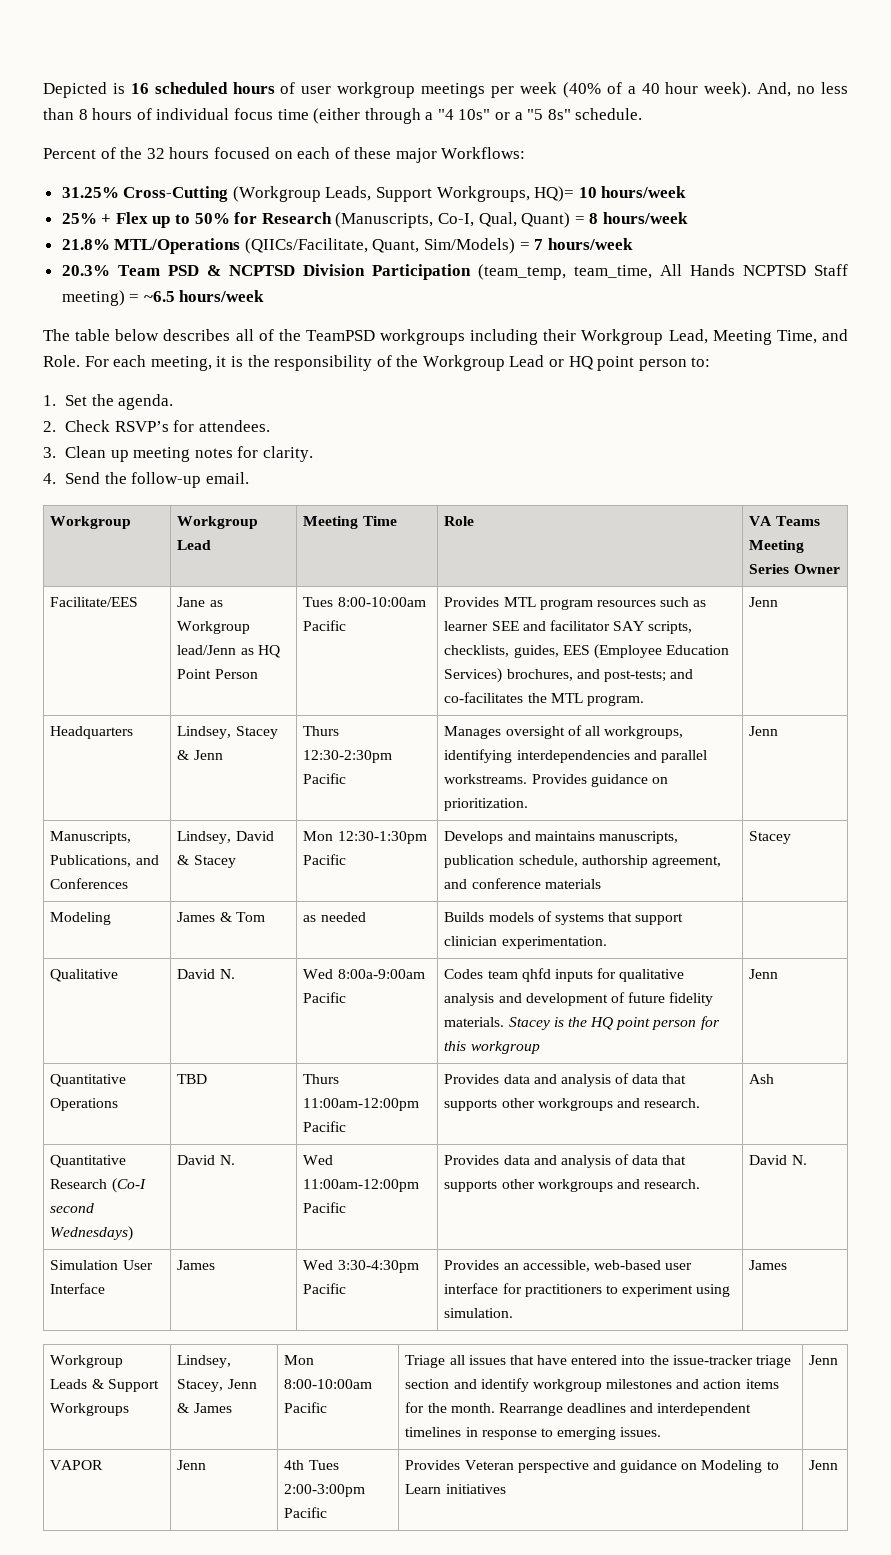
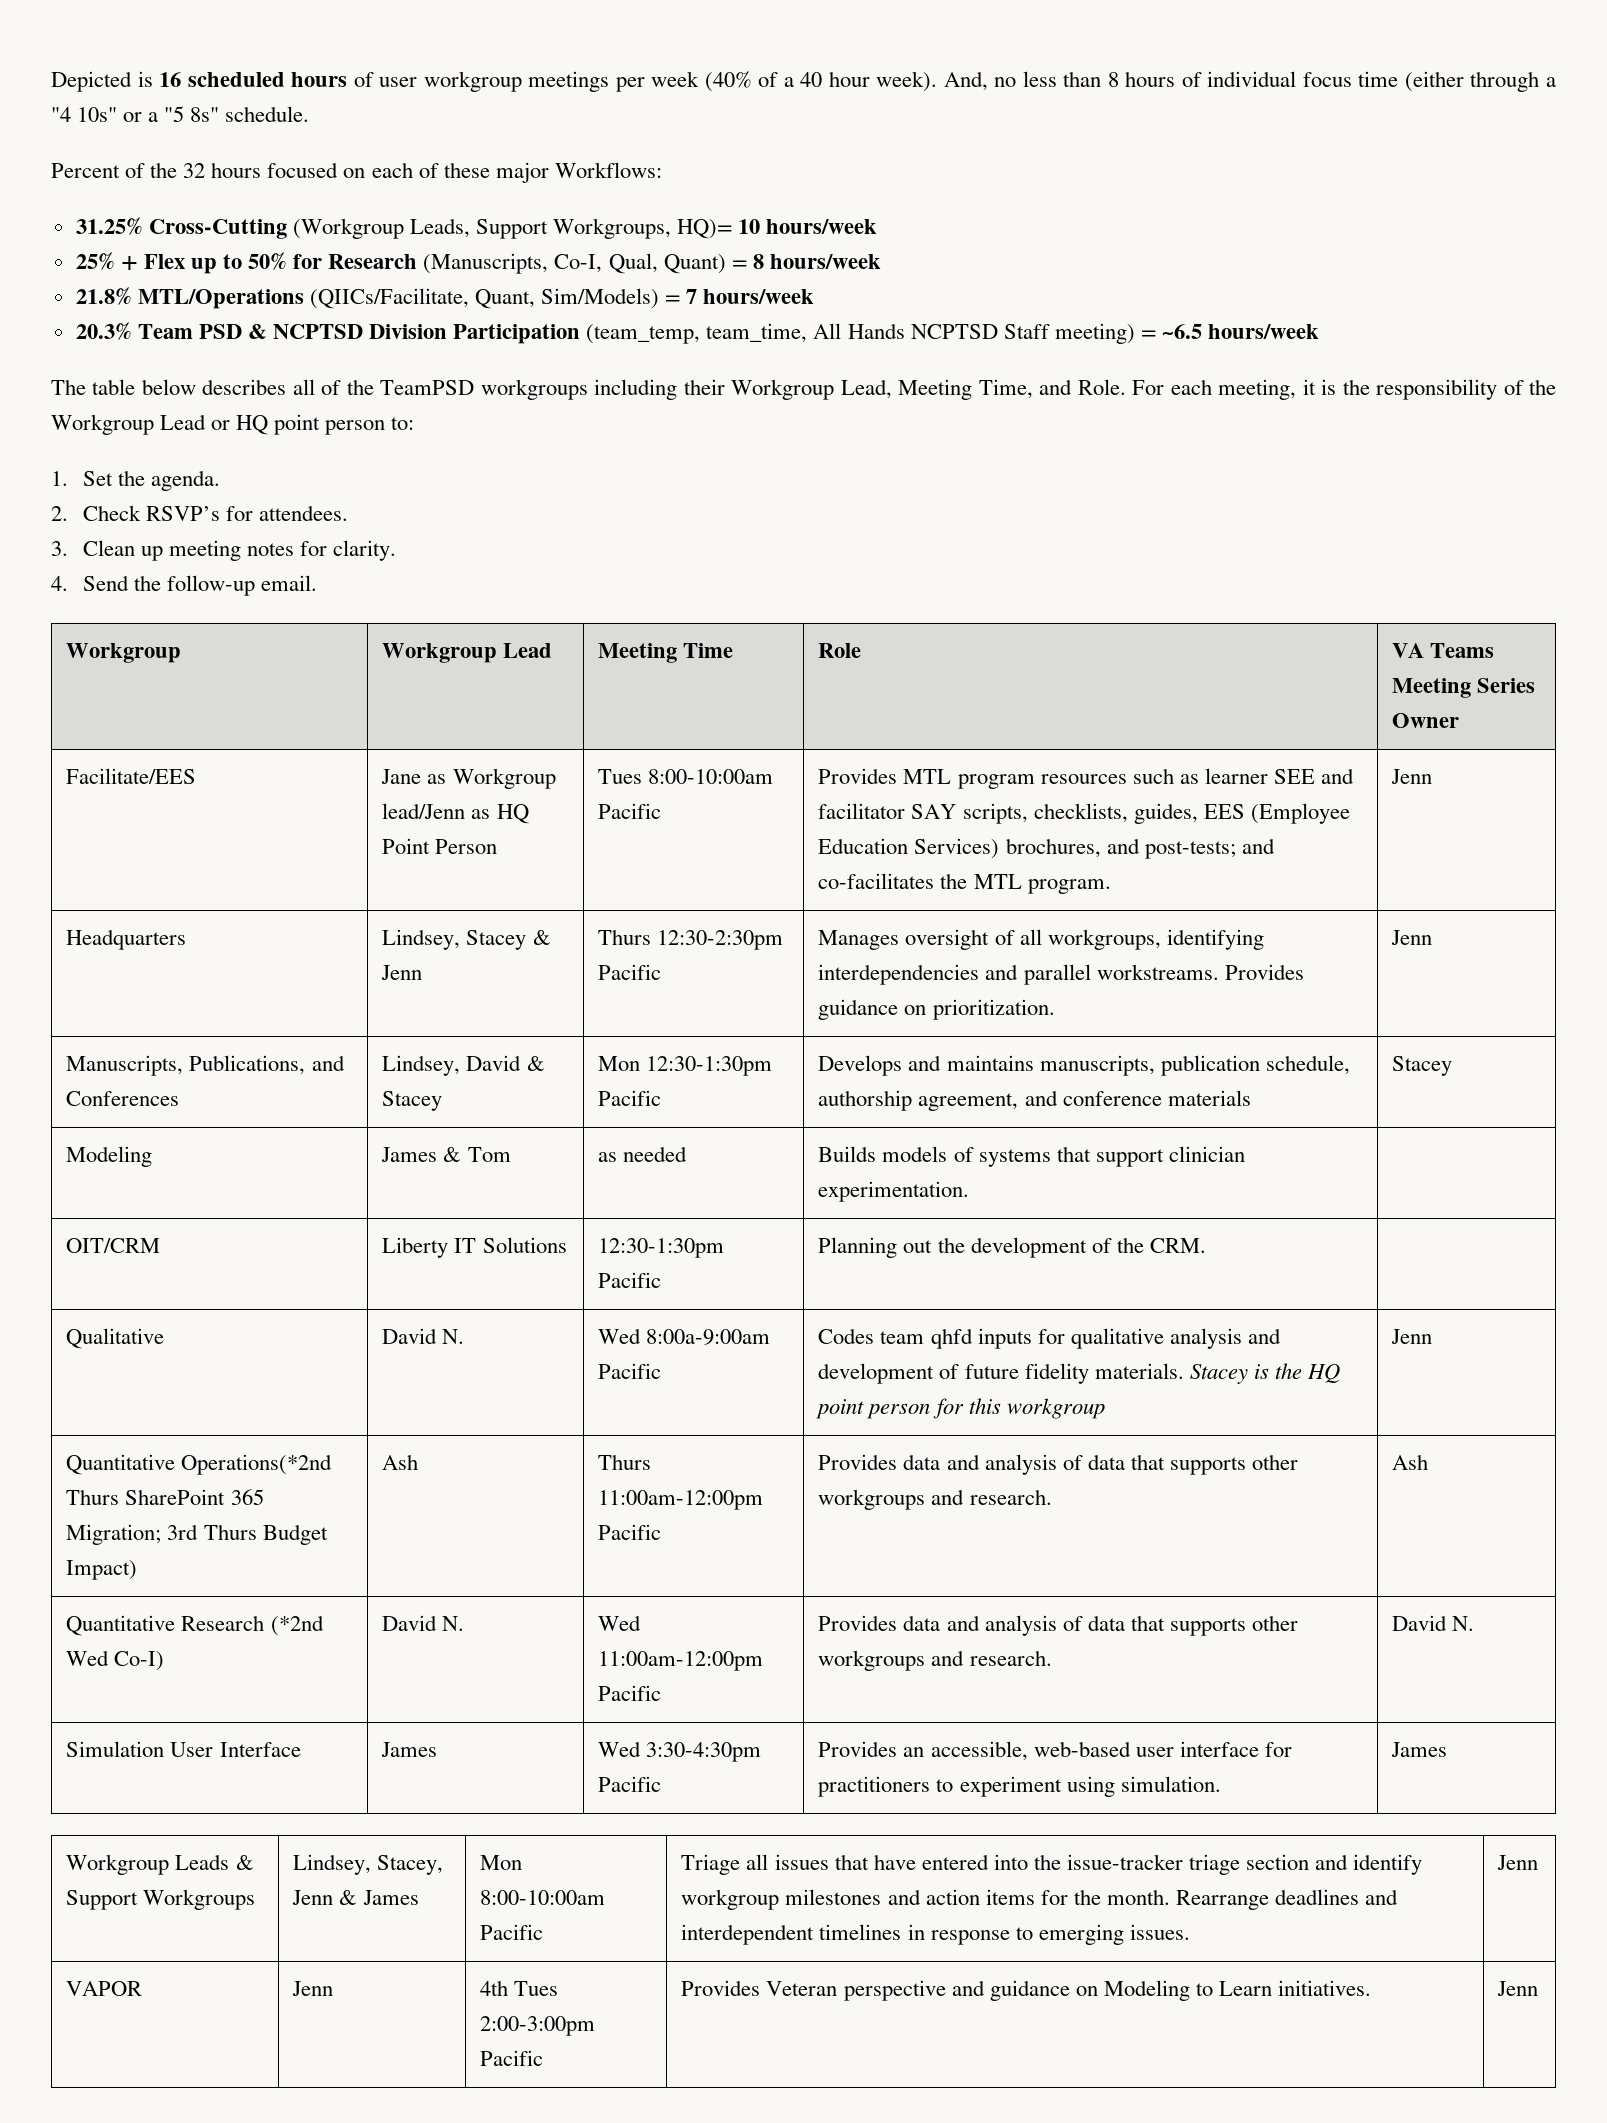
+ OIT/CRM | Liberty IT Solutions | 12:30-1:30pm Pacific | Planning out the development of the CRM. |
- Quantitative Operations | TBD | Thurs 11:00am-12:00pm Pacific | Provides data and analysis of data that supports other workgroups and research. | Ash
+ Quantitative Operations(*2nd Thurs SharePoint 365 Migration; 3rd Thurs Budget Impact) | Ash | Thurs 11:00am-12:00pm Pacific | Provides data and analysis of data that supports other workgroups and research. | Ash
- Quantitative Research (Co-I second Wednesdays) | David N. | Wed 11:00am-12:00pm Pacific | Provides data and analysis of data that supports other workgroups and research. | David N.
+ Quantitative Research (*2nd Wed Co-I) | David N. | Wed 11:00am-12:00pm Pacific | Provides data and analysis of data that supports other workgroups and research. | David N.
- VAPOR | Jenn | 4th Tues 2:00-3:00pm Pacific | Provides Veteran perspective and guidance on Modeling to Learn initiatives | Jenn
+ VAPOR | Jenn | 4th Tues 2:00-3:00pm Pacific | Provides Veteran perspective and guidance on Modeling to Learn initiatives. | Jenn

